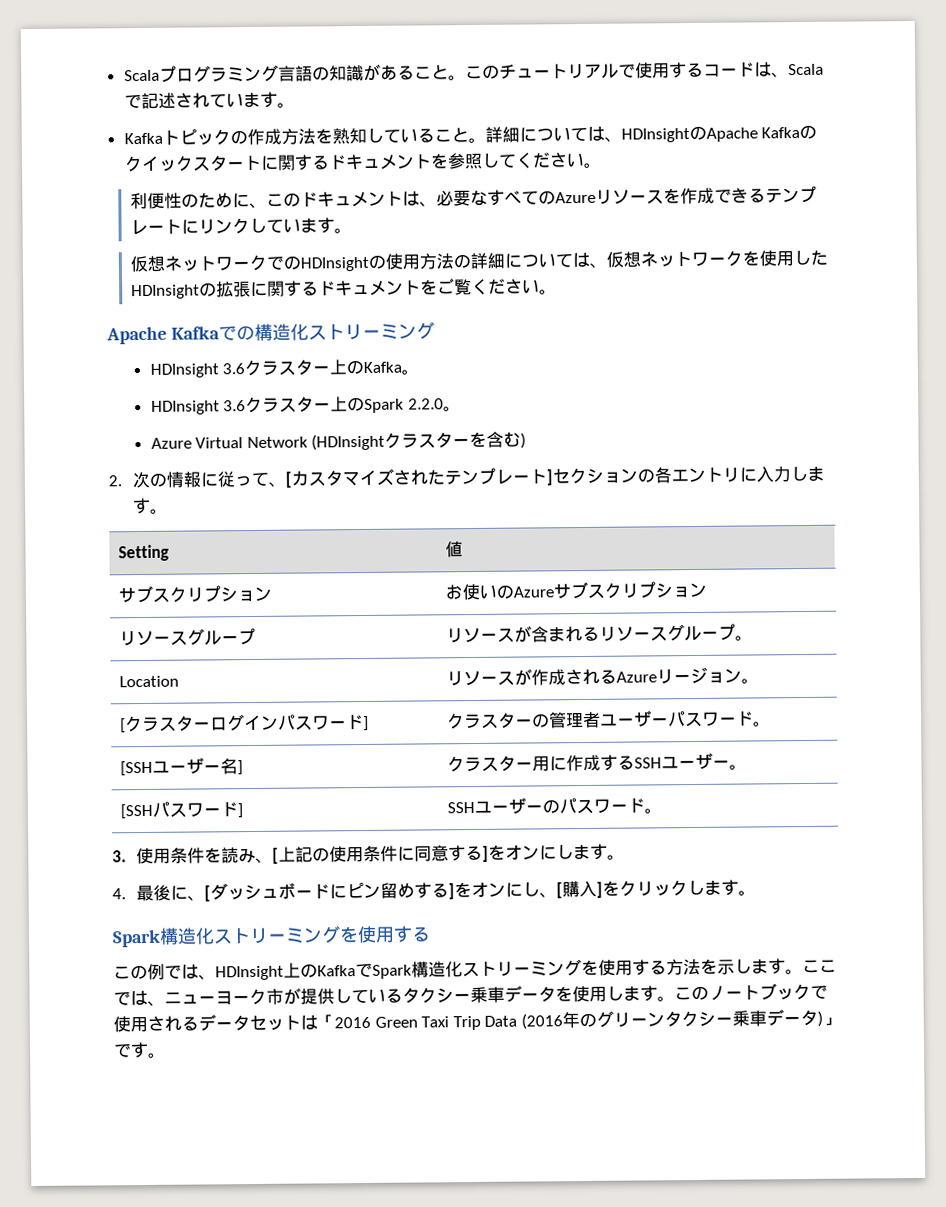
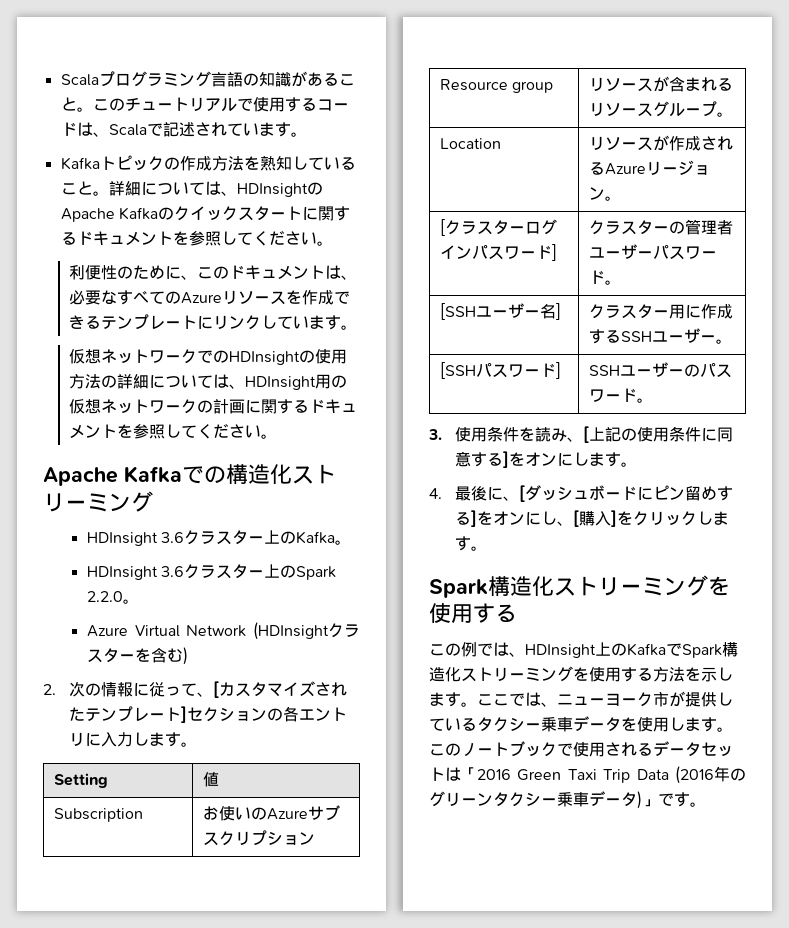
- 仮想ネットワークでのHDInsightの使用方法の詳細については、仮想ネットワークを使用したHDInsightの拡張に関するドキュメントをご覧ください。
+ 仮想ネットワークでのHDInsightの使用方法の詳細については、HDInsight用の仮想ネットワークの計画に関するドキュメントを参照してください。
- サブスクリプション | お使いのAzureサブスクリプション
+ Subscription | お使いのAzureサブスクリプション
- リソースグループ | リソースが含まれるリソースグループ。
+ Resource group | リソースが含まれるリソースグループ。

